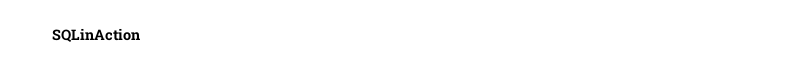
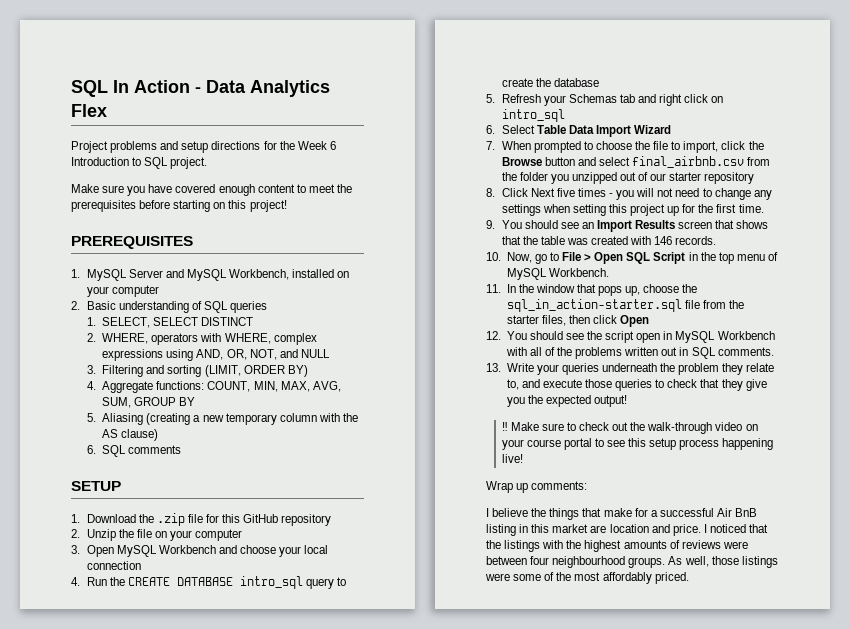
- SQLinAction
+ SQL In Action - Data Analytics Flex
+ Project problems and setup directions for the Week 6 Introduction to SQL project.
+ Make sure you have covered enough content to meet the prerequisites before starting on this project!
+ PREREQUISITES
+ 1. MySQL Server and MySQL Workbench, installed on your computer
+ 2. Basic understanding of SQL queries
+ 1. SELECT, SELECT DISTINCT
+ 2. WHERE, operators with WHERE, complex expressions using AND, OR, NOT, and NULL
+ 3. Filtering and sorting (LIMIT, ORDER BY)
+ 4. Aggregate functions: COUNT, MIN, MAX, AVG, SUM, GROUP BY
+ 5. Aliasing (creating a new temporary column with the AS clause)
+ 6. SQL comments
+ SETUP
+ 1. Download the .zip file for this GitHub repository
+ 2. Unzip the file on your computer
+ 3. Open MySQL Workbench and choose your local connection
+ 4. Run the CREATE DATABASE intro_sql query to create the database
+ 5. Refresh your Schemas tab and right click on intro_sql
+ 6. Select Table Data Import Wizard
+ 7. When prompted to choose the file to import, click the Browse button and select final_airbnb.csv from the folder you unzipped out of our starter repository
+ 8. Click Next five times - you will not need to change any settings when setting this project up for the first time.
+ 9. You should see an Import Results screen that shows that the table was created with 146 records.
+ 10. Now, go to File > Open SQL Script in the top menu of MySQL Workbench.
+ 11. In the window that pops up, choose the sql_in_action-starter.sql file from the starter files, then click Open
+ 12. You should see the script open in MySQL Workbench with all of the problems written out in SQL comments.
+ 13. Write your queries underneath the problem they relate to, and execute those queries to check that they give you the expected output!
+ ‼ Make sure to check out the walk-through video on your course portal to see this setup process happening live!
+ Wrap up comments:
+ I believe the things that make for a successful Air BnB listing in this market are location and price. I noticed that the listings with the highest amounts of reviews were between four neighbourhood groups. As well, those listings were some of the most affordably priced.

